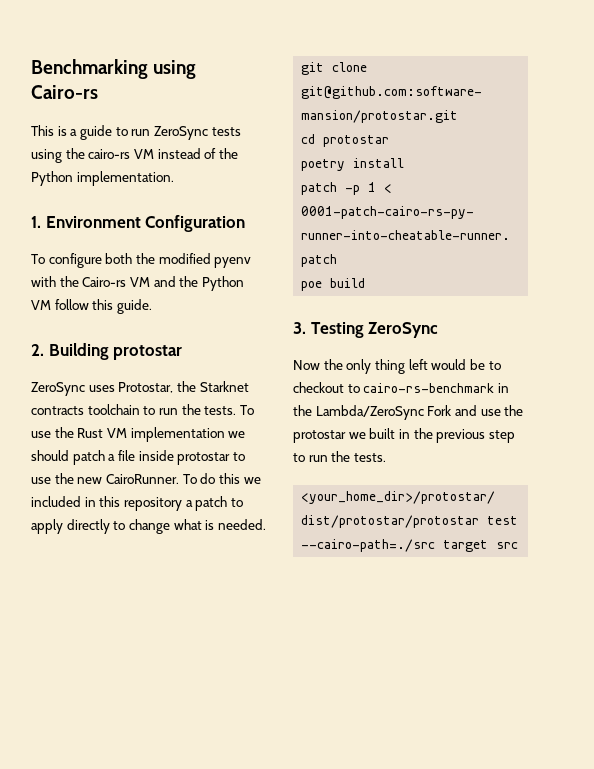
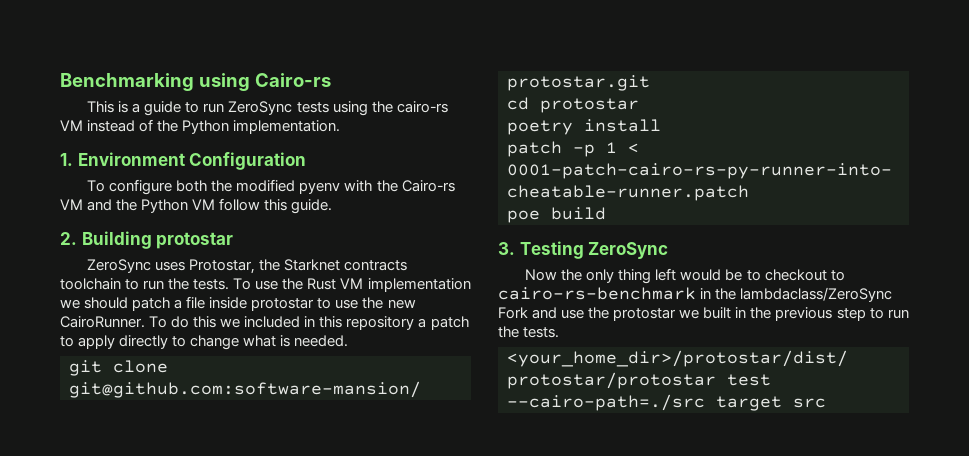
- Now the only thing left would be to checkout to cairo-rs-benchmark in the Lambda/ZeroSync Fork and use the protostar we built in the previous step to run the tests.
+ Now the only thing left would be to checkout to cairo-rs-benchmark in the lambdaclass/ZeroSync Fork and use the protostar we built in the previous step to run the tests.

